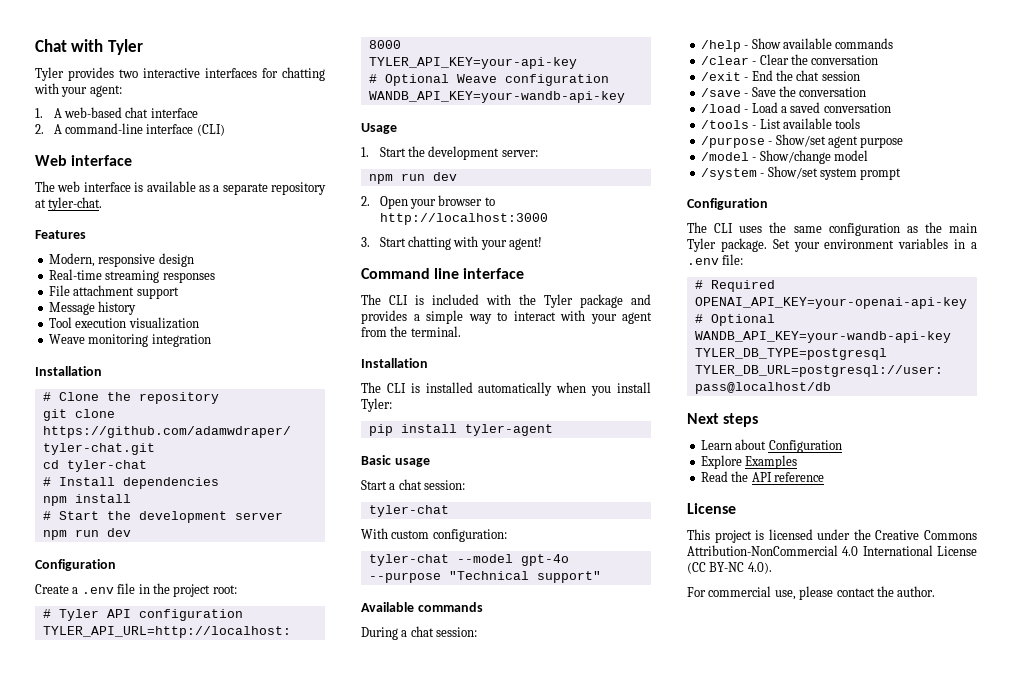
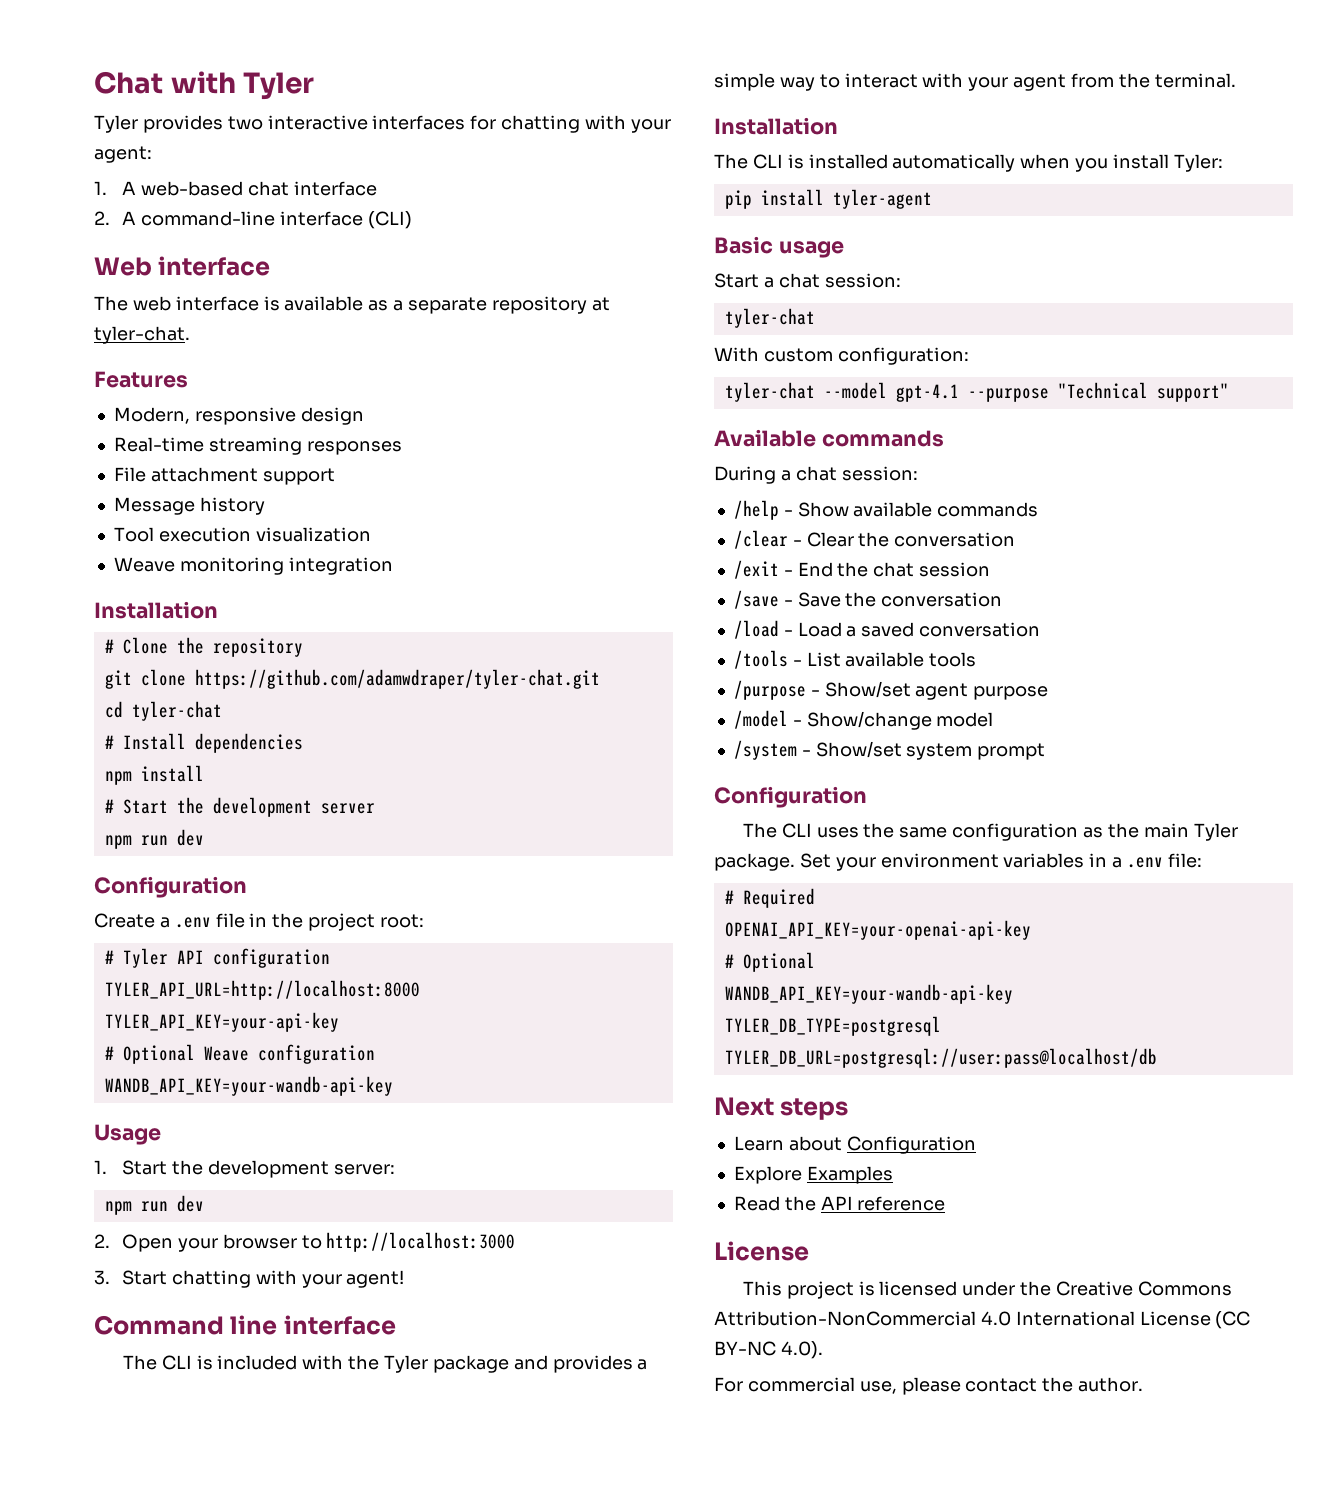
- tyler-chat --model gpt-4o --purpose "Technical support"
+ tyler-chat --model gpt-4.1 --purpose "Technical support"

